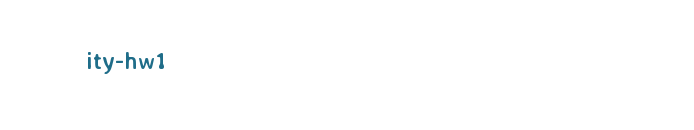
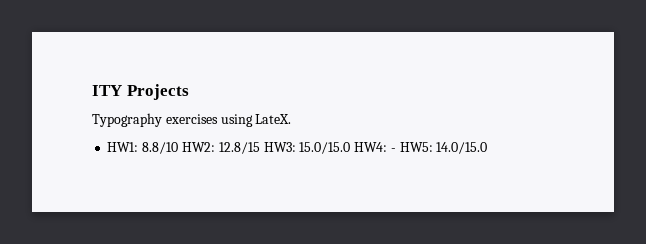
- ity-hw1
+ ITY Projects
+ Typography exercises using LateX.
+ HW1: 8.8/10 HW2: 12.8/15 HW3: 15.0/15.0 HW4: - HW5: 14.0/15.0

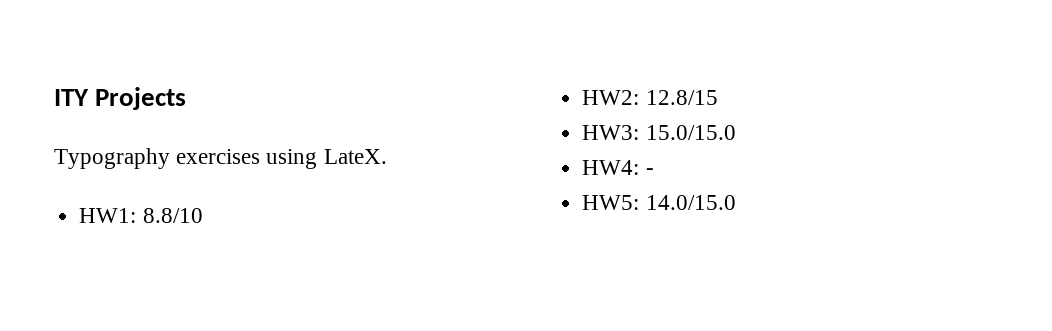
- HW1: 8.8/10 HW2: 12.8/15 HW3: 15.0/15.0 HW4: - HW5: 14.0/15.0
+ HW1: 8.8/10
+ HW2: 12.8/15
+ HW3: 15.0/15.0
+ HW4: -
+ HW5: 14.0/15.0

